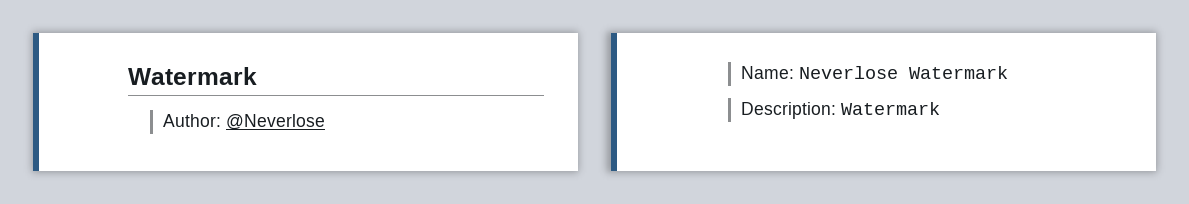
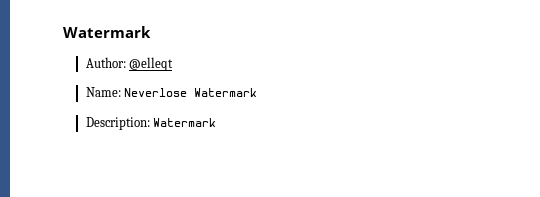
- Author: @Neverlose
+ Author: @elleqt

